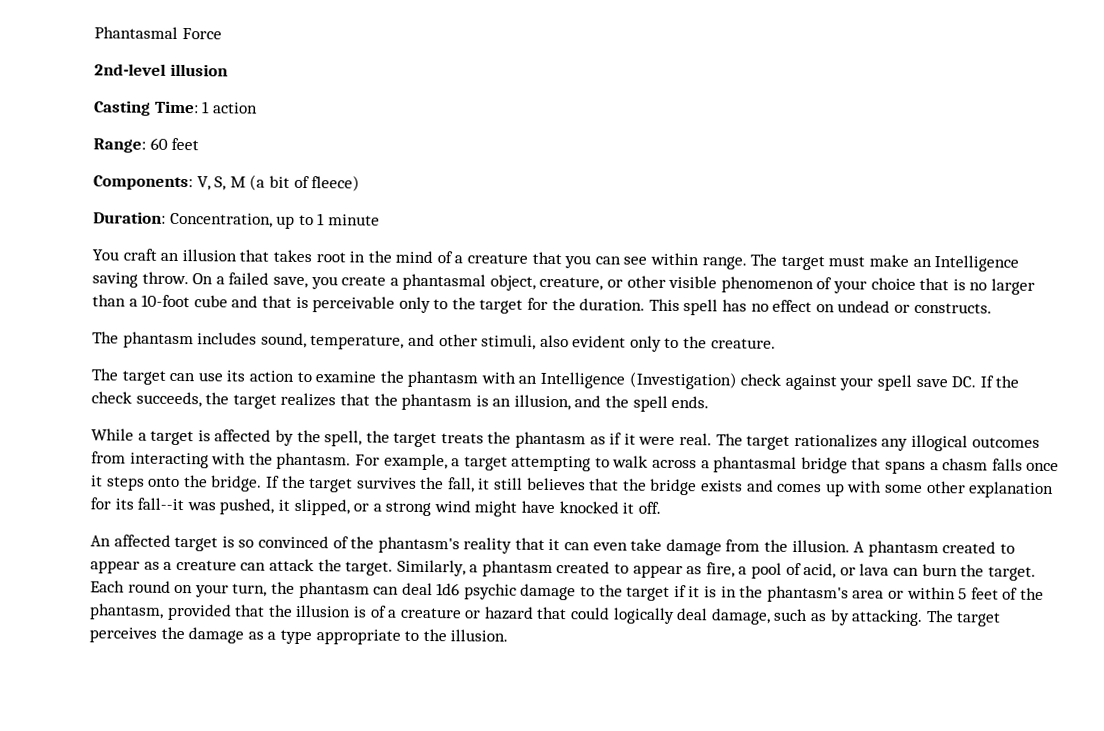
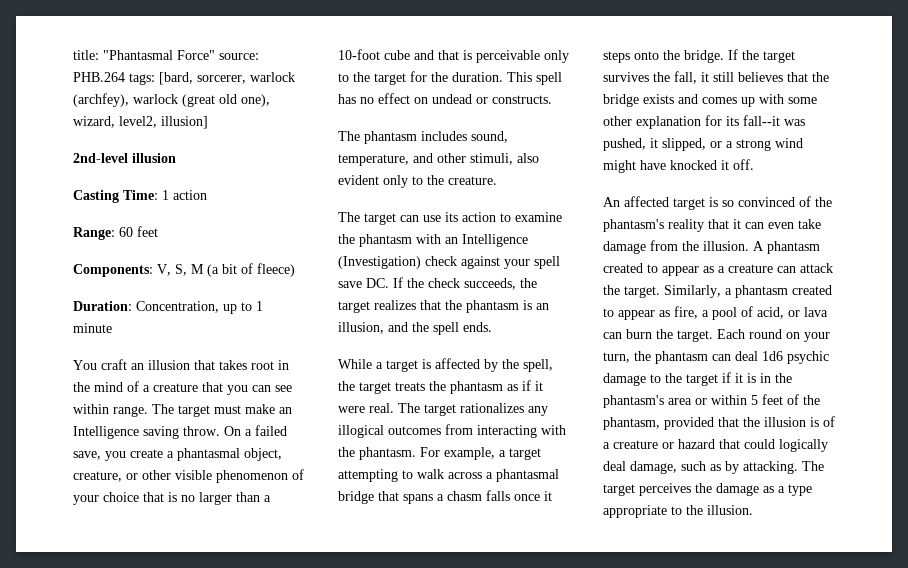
- Phantasmal Force
+ title: "Phantasmal Force" source: PHB.264 tags: [bard, sorcerer, warlock (archfey), warlock (great old one), wizard, level2, illusion]

